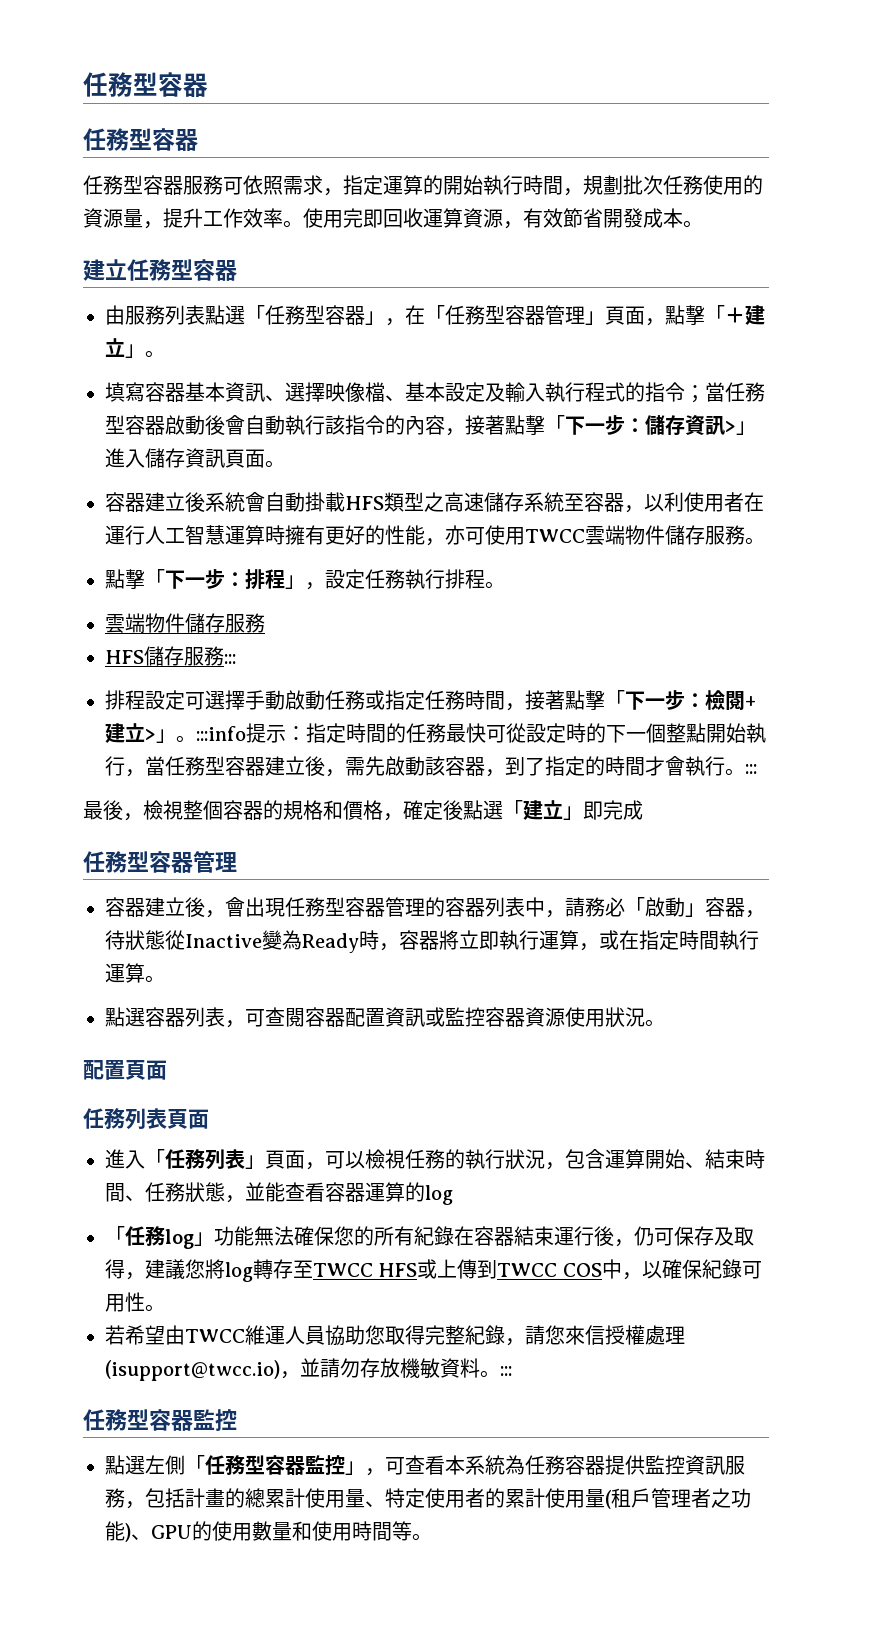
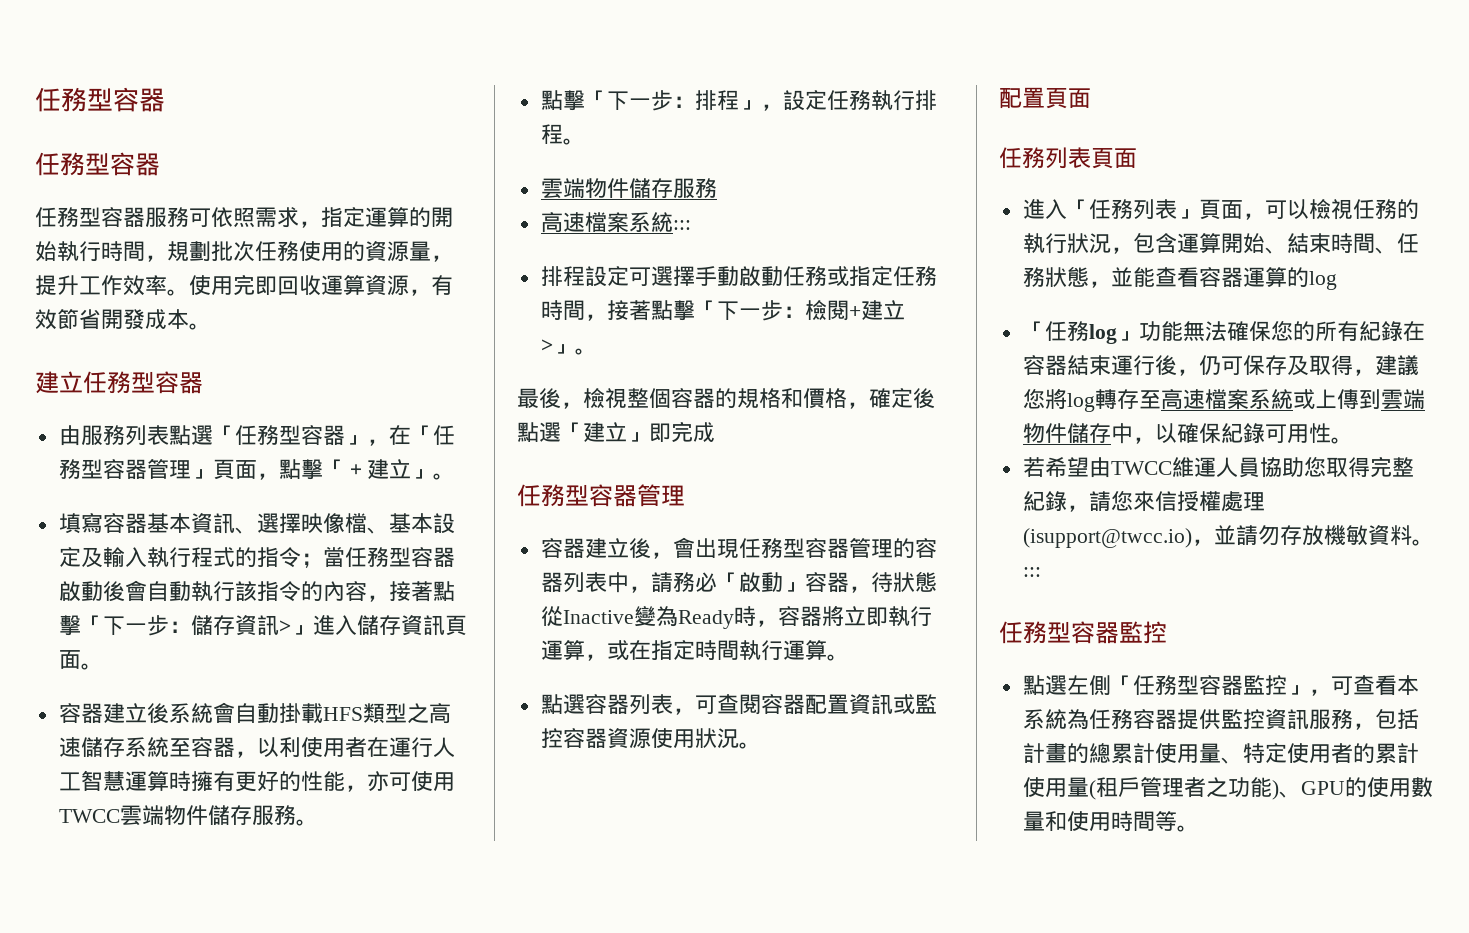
- HFS儲存服務:::
+ 高速檔案系統:::
- 排程設定可選擇手動啟動任務或指定任務時間，接著點擊「下一步：檢閱+建立>」。:::info提示：指定時間的任務最快可從設定時的下一個整點開始執行，當任務型容器建立後，需先啟動該容器，到了指定的時間才會執行。:::
+ 排程設定可選擇手動啟動任務或指定任務時間，接著點擊「下一步：檢閱+建立>」。
- 「任務log」功能無法確保您的所有紀錄在容器結束運行後，仍可保存及取得，建議您將log轉存至TWCC HFS或上傳到TWCC COS中，以確保紀錄可用性。
+ 「任務log」功能無法確保您的所有紀錄在容器結束運行後，仍可保存及取得，建議您將log轉存至高速檔案系統或上傳到雲端物件儲存中，以確保紀錄可用性。

